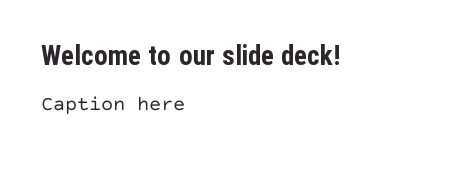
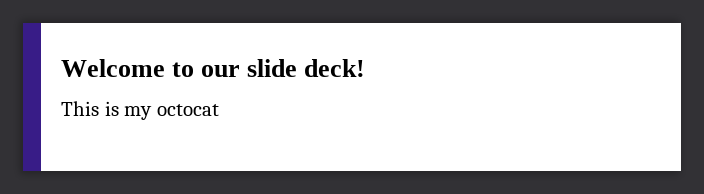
- Caption here
+ This is my octocat

